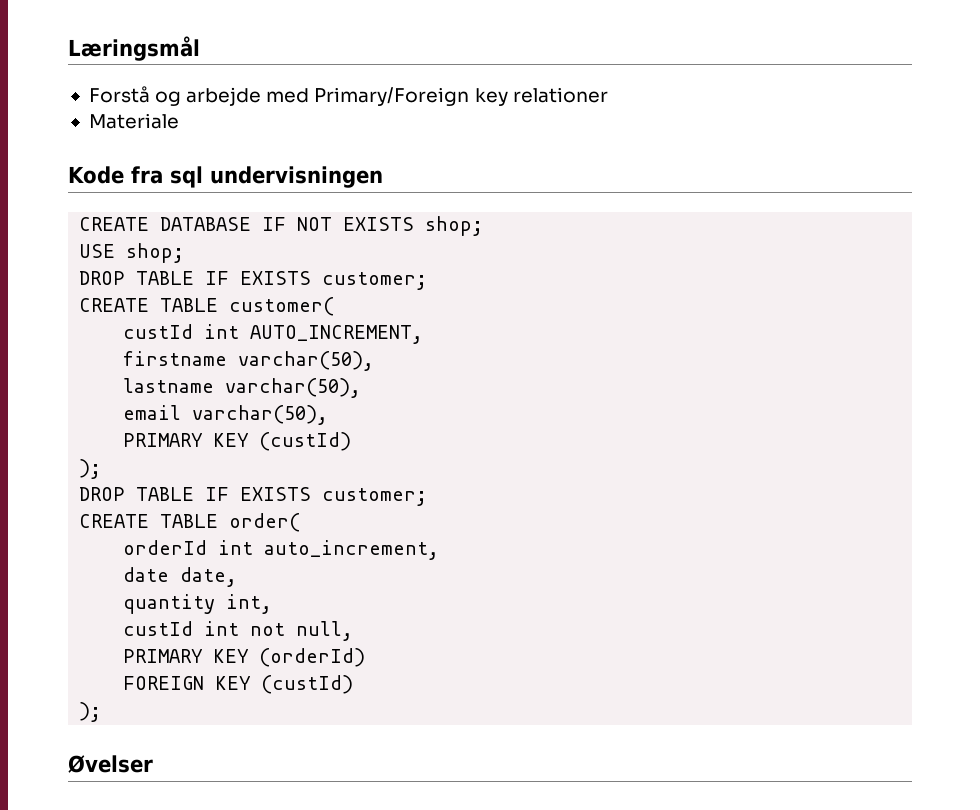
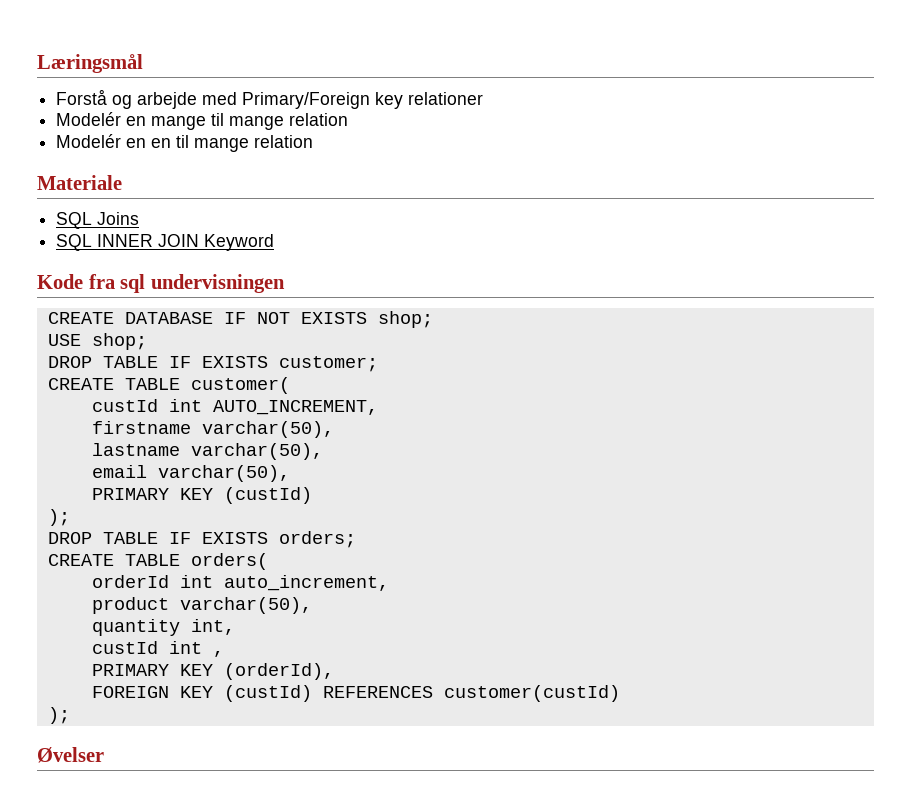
+ Modelér en mange til mange relation
+ Modelér en en til mange relation
  Materiale
+ SQL Joins
+ SQL INNER JOIN Keyword
  PRIMARY KEY (custId)
  );
- DROP TABLE IF EXISTS customer;
- CREATE TABLE order(
+ DROP TABLE IF EXISTS orders;
+ CREATE TABLE orders(
- date date,
+ product varchar(50),
- custId int not null,
- PRIMARY KEY (orderId)
+ custId int ,
+ PRIMARY KEY (orderId),
- FOREIGN KEY (custId)
+ FOREIGN KEY (custId) REFERENCES customer(custId)

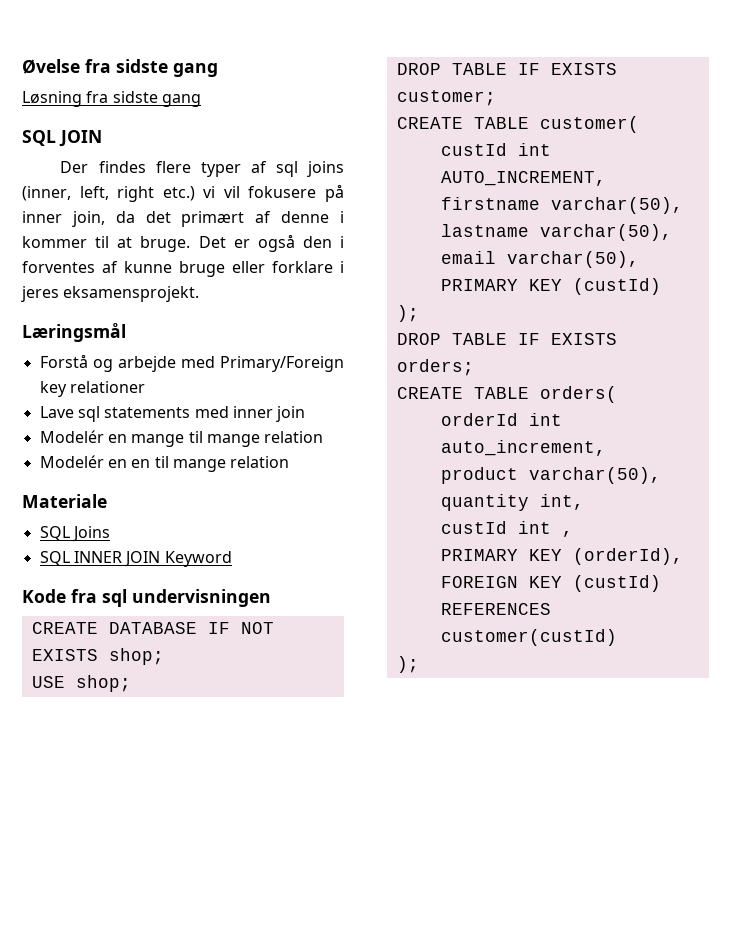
+ Øvelse fra sidste gang
+ Løsning fra sidste gang
+ SQL JOIN
+ Der findes flere typer af sql joins (inner, left, right etc.) vi vil fokusere på inner join, da det primært af denne i kommer til at bruge. Det er også den i forventes af kunne bruge eller forklare i jeres eksamensprojekt.
+ Lave sql statements med inner join
- Øvelser

